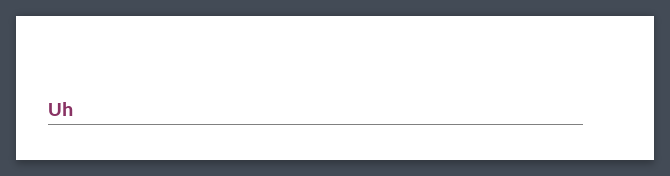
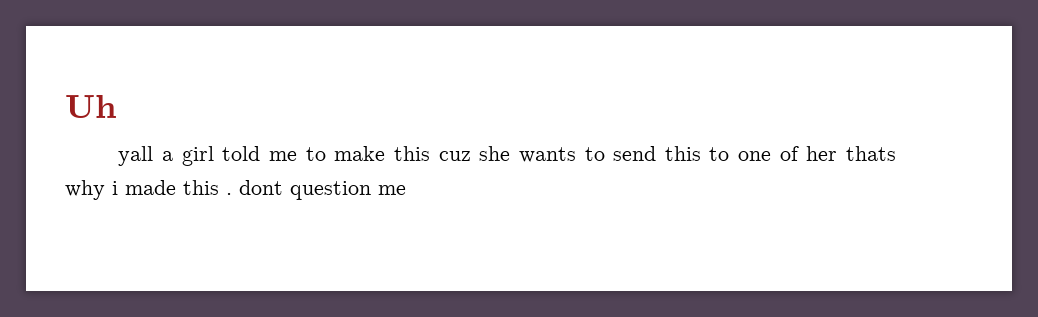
+ yall a girl told me to make this cuz she wants to send this to one of her thats why i made this . dont question me

